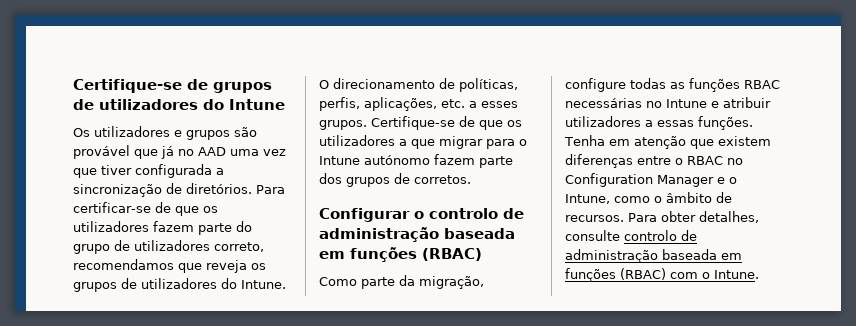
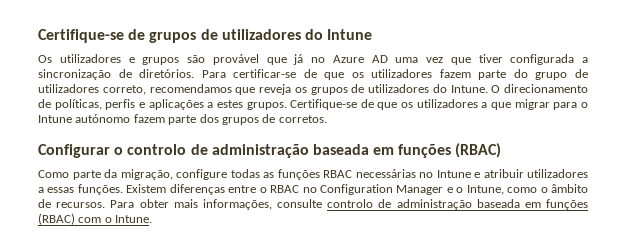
- Os utilizadores e grupos são provável que já no AAD uma vez que tiver configurada a sincronização de diretórios.
+ Os utilizadores e grupos são provável que já no Azure AD uma vez que tiver configurada a sincronização de diretórios.
- O direcionamento de políticas, perfis, aplicações, etc. a esses grupos.
+ O direcionamento de políticas, perfis e aplicações a estes grupos.
- Tenha em atenção que existem diferenças entre o RBAC no Configuration Manager e o Intune, como o âmbito de recursos.
+ Existem diferenças entre o RBAC no Configuration Manager e o Intune, como o âmbito de recursos.
- Para obter detalhes, consulte controlo de administração baseada em funções (RBAC) com o Intune.
+ Para obter mais informações, consulte controlo de administração baseada em funções (RBAC) com o Intune.

